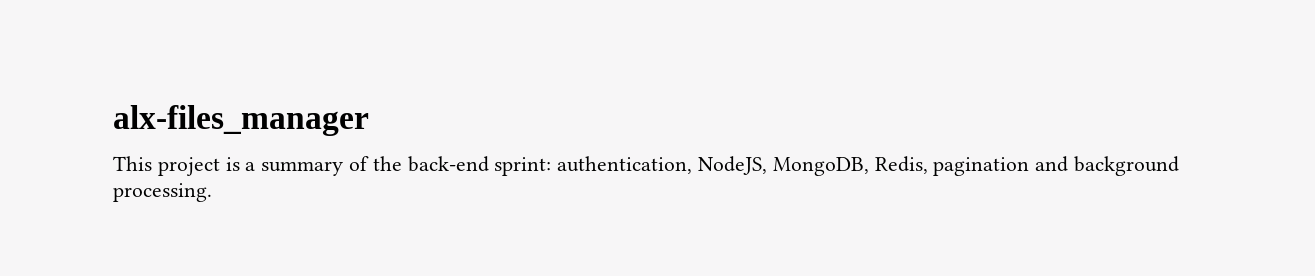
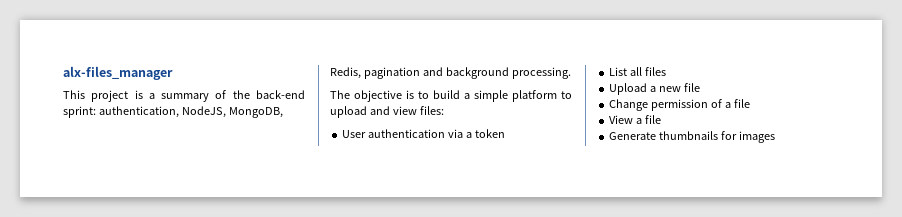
+ The objective is to build a simple platform to upload and view files:
+ User authentication via a token
+ List all files
+ Upload a new file
+ Change permission of a file
+ View a file
+ Generate thumbnails for images

